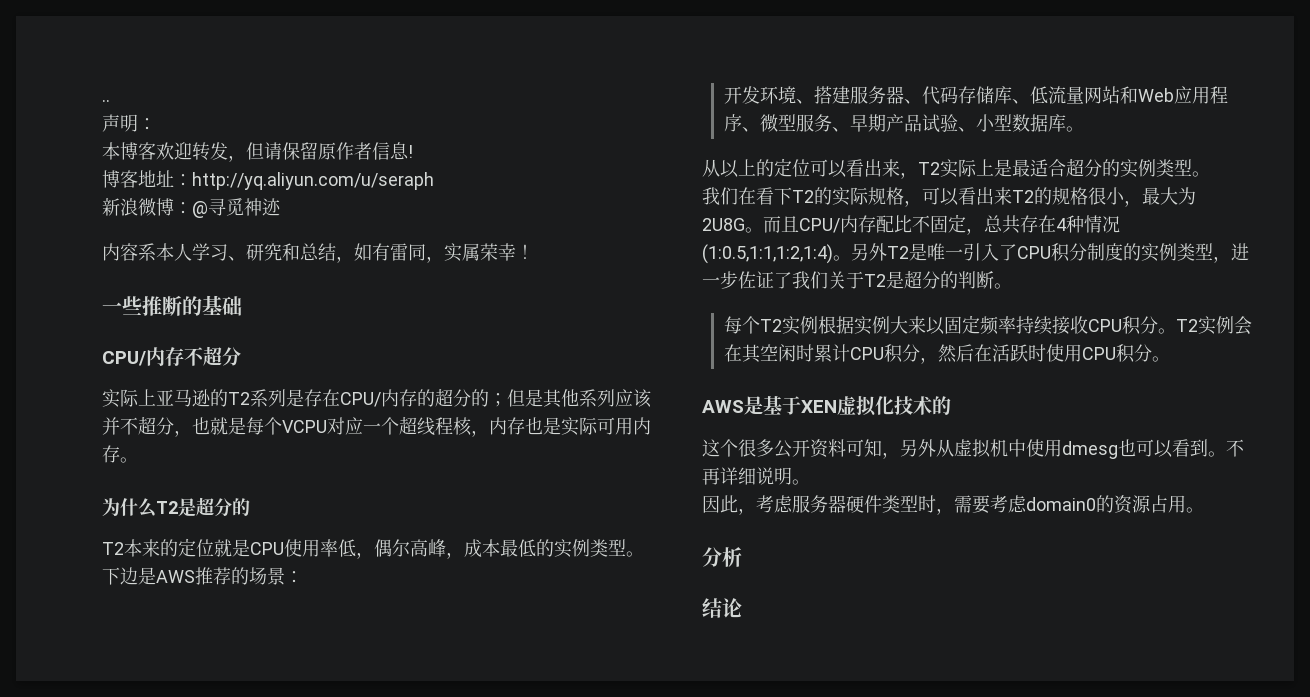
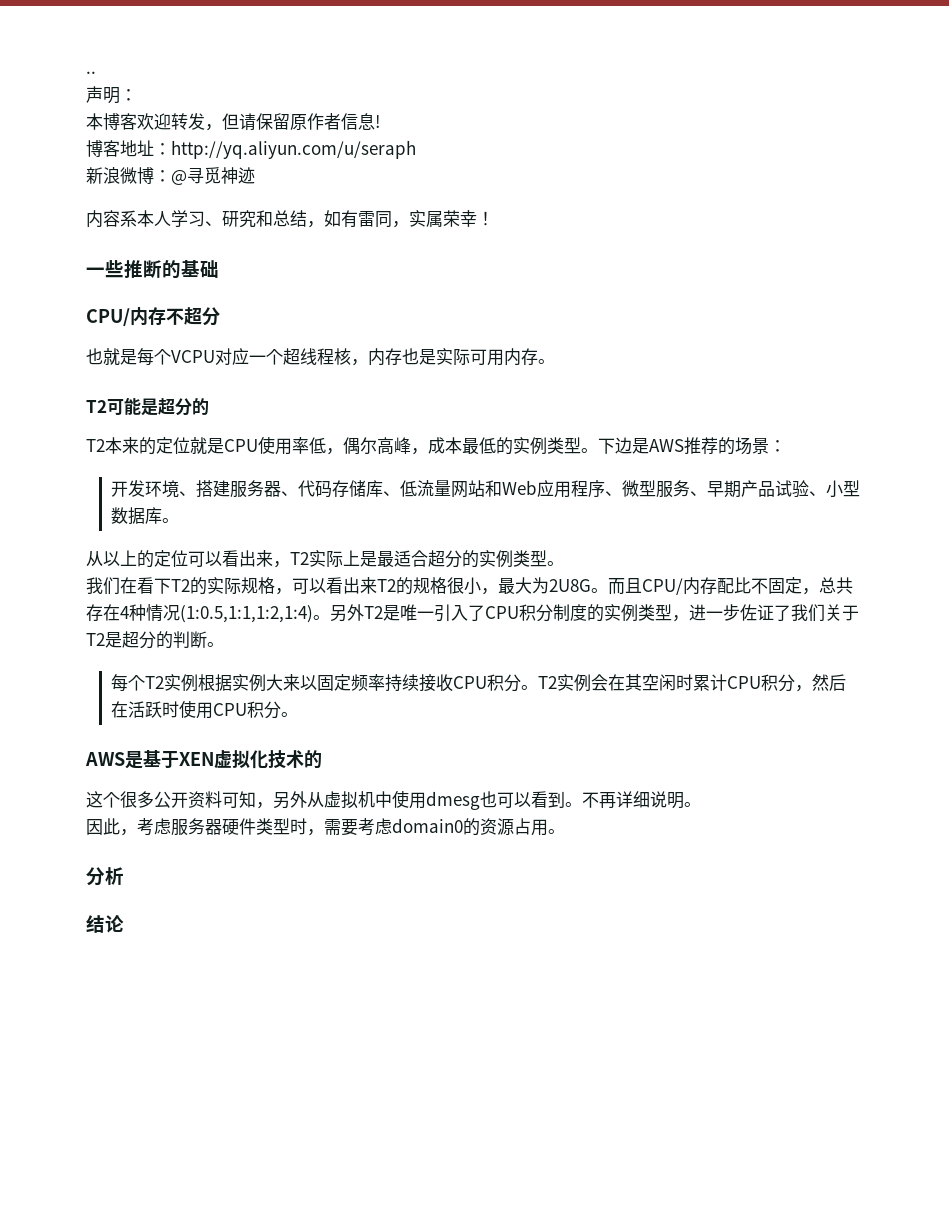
- 实际上亚马逊的T2系列是存在CPU/内存的超分的；但是其他系列应该并不超分，也就是每个VCPU对应一个超线程核，内存也是实际可用内存。
+ 也就是每个VCPU对应一个超线程核，内存也是实际可用内存。
- 为什么T2是超分的
+ T2可能是超分的

